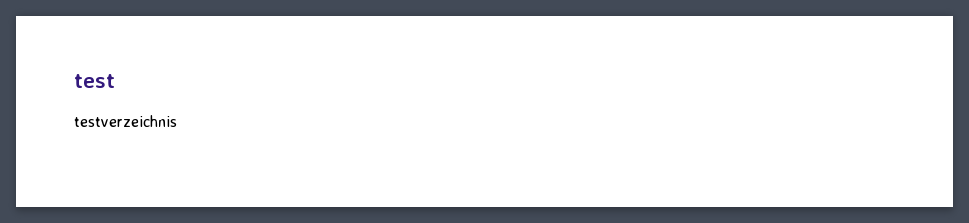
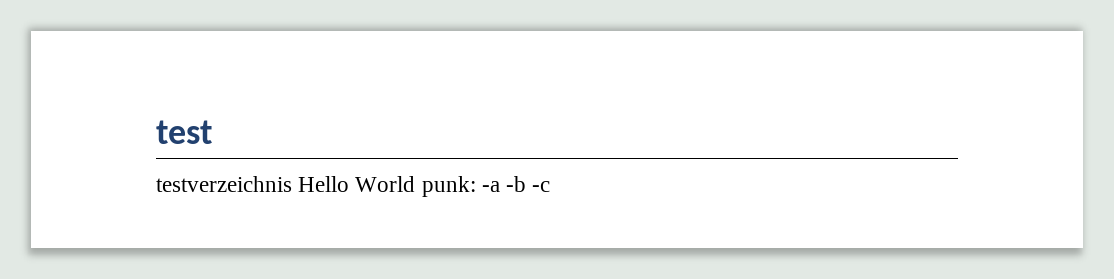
- testverzeichnis
+ testverzeichnis Hello World punk: -a -b -c

